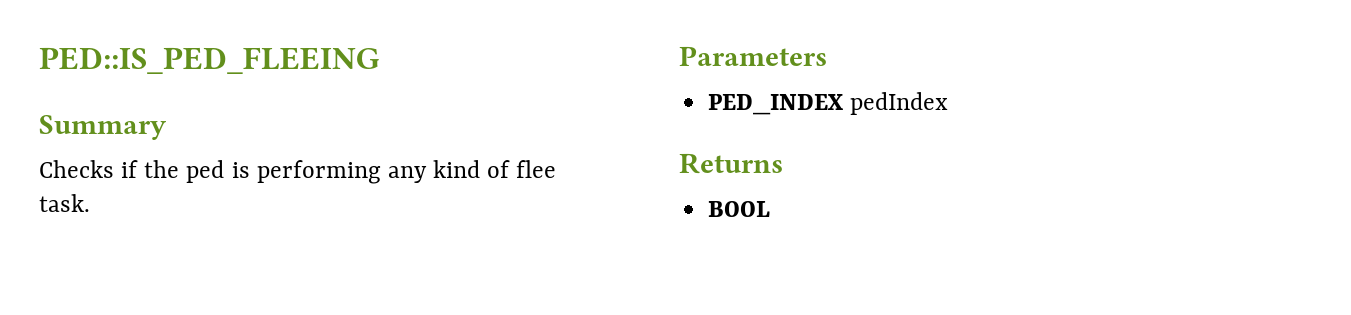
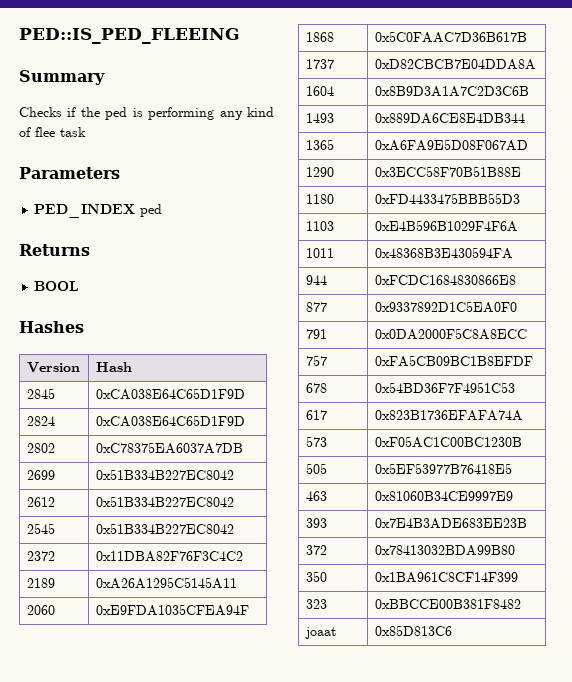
- Checks if the ped is performing any kind of flee task.
+ Checks if the ped is performing any kind of flee task
- PED_INDEX pedIndex
+ PED_INDEX ped
+ Hashes
+ Version | Hash
+ 2845 | 0xCA038E64C65D1F9D
+ 2824 | 0xCA038E64C65D1F9D
+ 2802 | 0xC78375EA6037A7DB
+ 2699 | 0x51B334B227EC8042
+ 2612 | 0x51B334B227EC8042
+ 2545 | 0x51B334B227EC8042
+ 2372 | 0x11DBA82F76F3C4C2
+ 2189 | 0xA26A1295C5145A11
+ 2060 | 0xE9FDA1035CFEA94F
+ 1868 | 0x5C0FAAC7D36B617B
+ 1737 | 0xD82CBCB7E04DDA8A
+ 1604 | 0x8B9D3A1A7C2D3C6B
+ 1493 | 0x889DA6CE8E4DB344
+ 1365 | 0xA6FA9E5D08F067AD
+ 1290 | 0x3ECC58F70B51B88E
+ 1180 | 0xFD4433475BBB55D3
+ 1103 | 0xE4B596B1029F4F6A
+ 1011 | 0x48368B3E430594FA
+ 944 | 0xFCDC1684830866E8
+ 877 | 0x9337892D1C5EA0F0
+ 791 | 0x0DA2000F5C8A8ECC
+ 757 | 0xFA5CB09BC1B8EFDF
+ 678 | 0x54BD36F7F4951C53
+ 617 | 0x823B1736EFAFA74A
+ 573 | 0xF05AC1C00BC1230B
+ 505 | 0x5EF53977B76418E5
+ 463 | 0x81060B34CE9997E9
+ 393 | 0x7E4B3ADE683EE23B
+ 372 | 0x78413032BDA99B80
+ 350 | 0x1BA961C8CF14F399
+ 323 | 0xBBCCE00B381F8482
+ joaat | 0x85D813C6

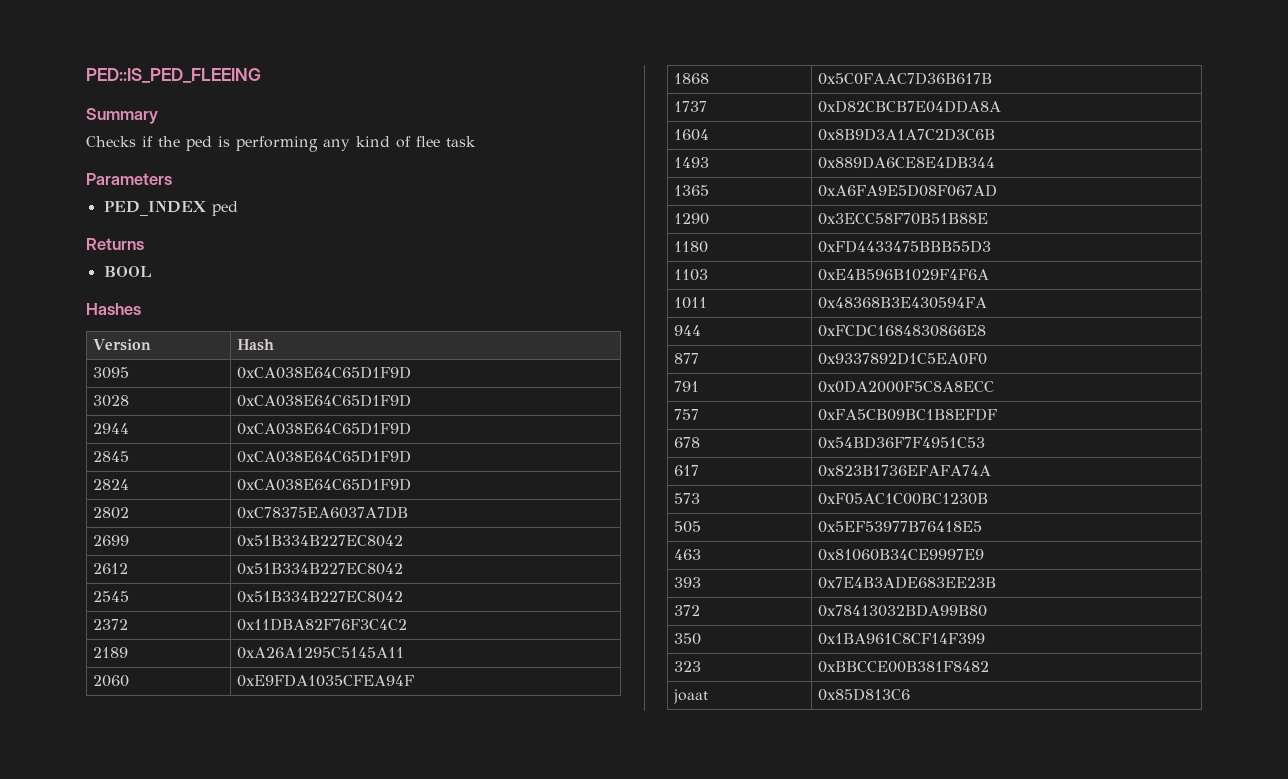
+ 3095 | 0xCA038E64C65D1F9D
+ 3028 | 0xCA038E64C65D1F9D
+ 2944 | 0xCA038E64C65D1F9D

